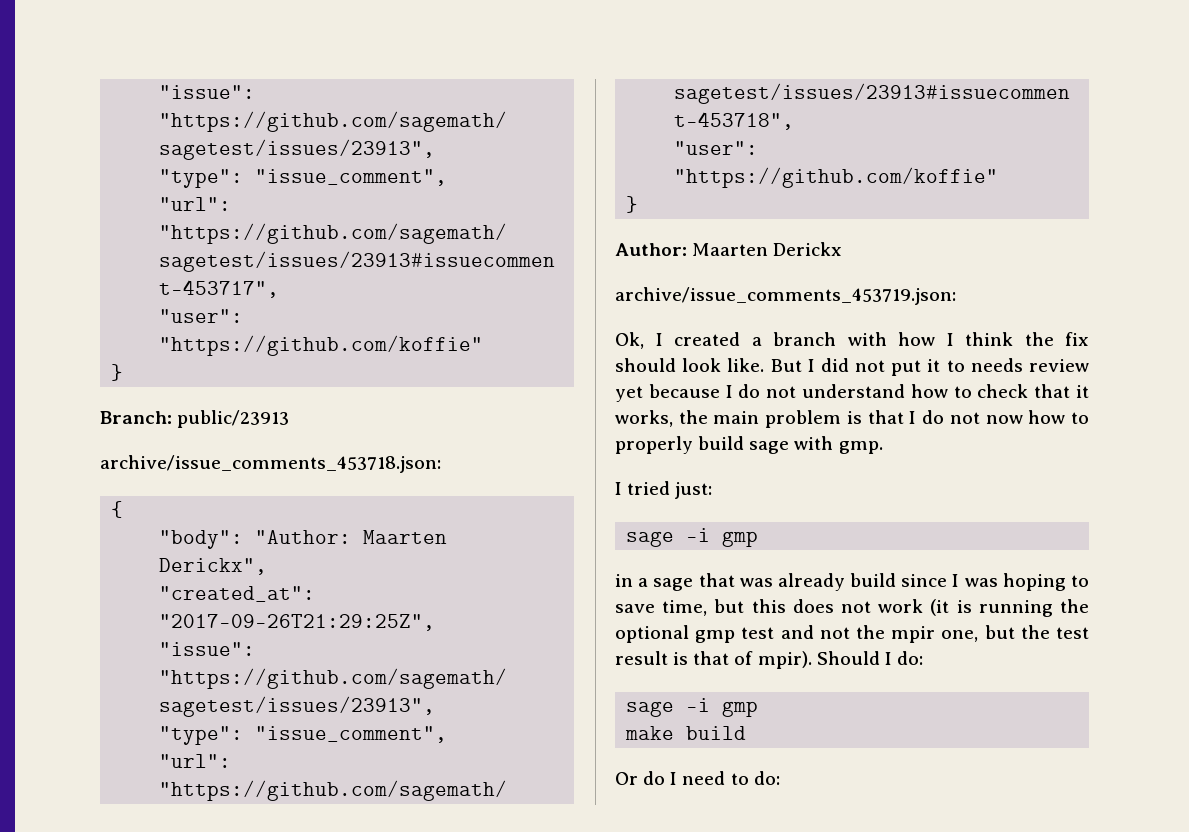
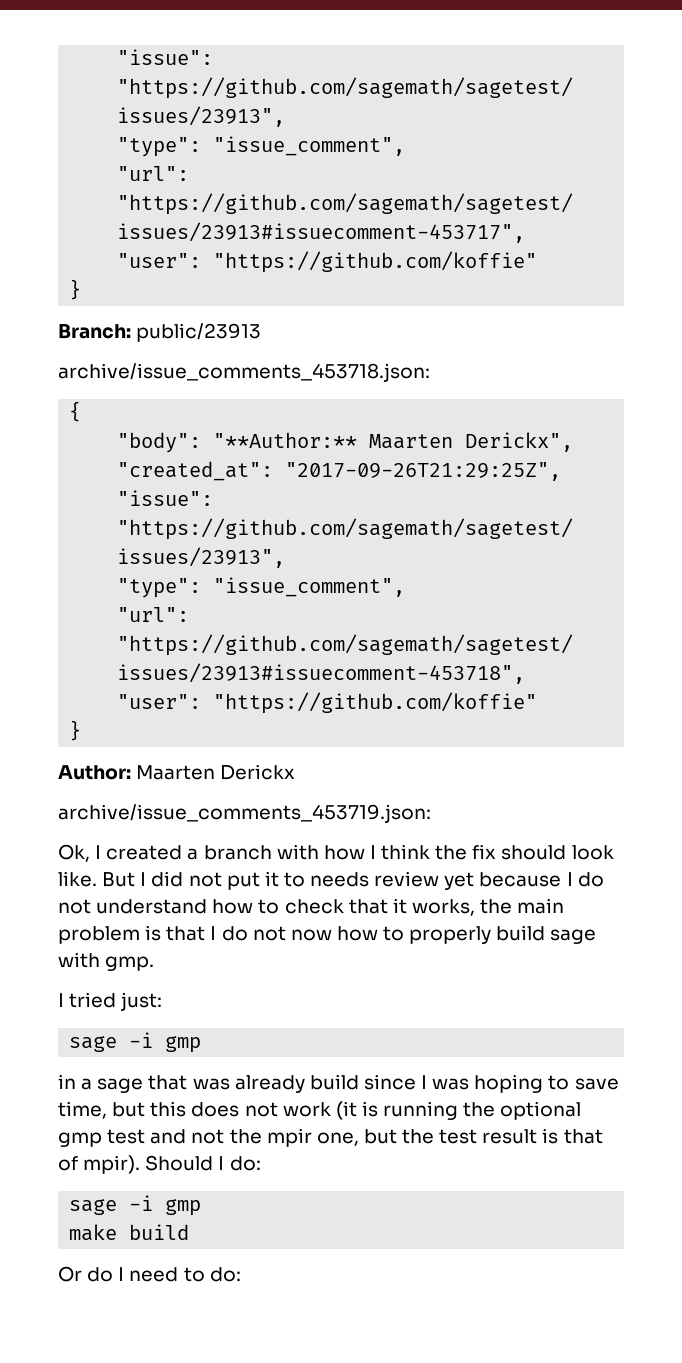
- "body": "Author: Maarten Derickx",
+ "body": "**Author:** Maarten Derickx",

